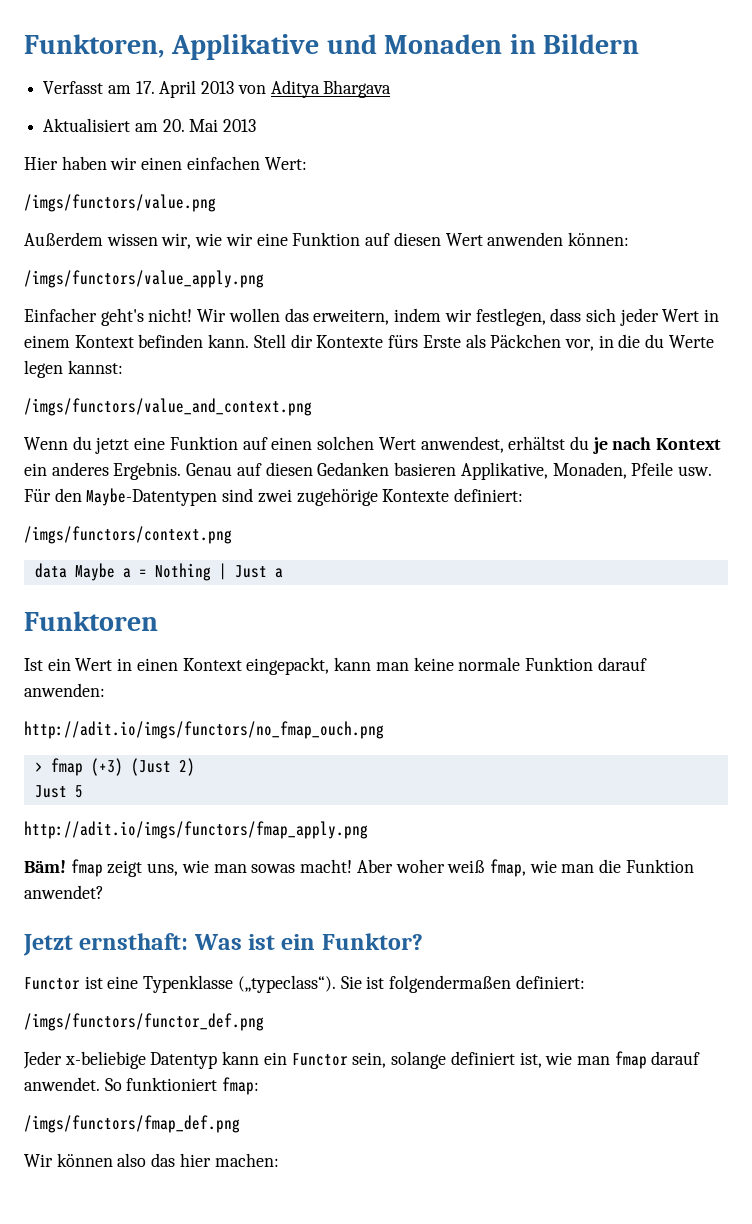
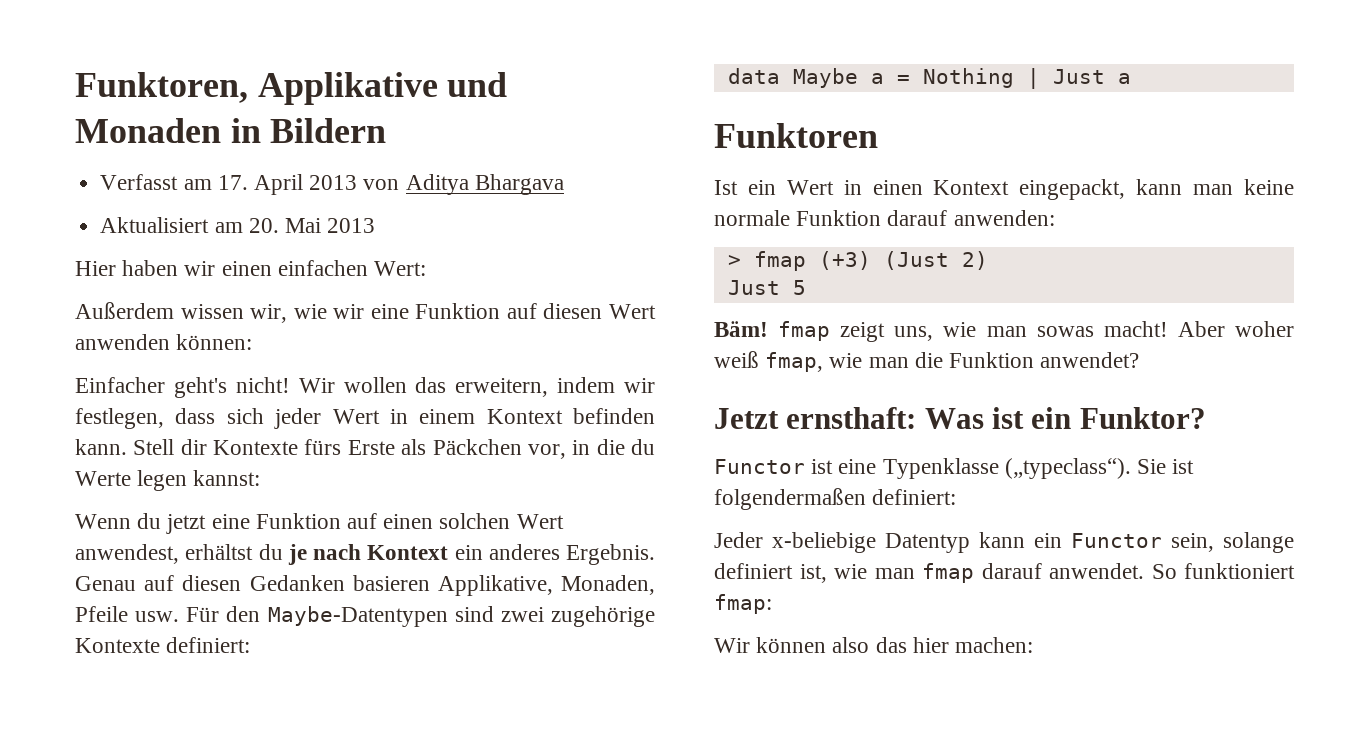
- /imgs/functors/value.png
- /imgs/functors/value_apply.png
- /imgs/functors/value_and_context.png
- /imgs/functors/context.png
- http://adit.io/imgs/functors/no_fmap_ouch.png
- http://adit.io/imgs/functors/fmap_apply.png
- /imgs/functors/functor_def.png
- /imgs/functors/fmap_def.png

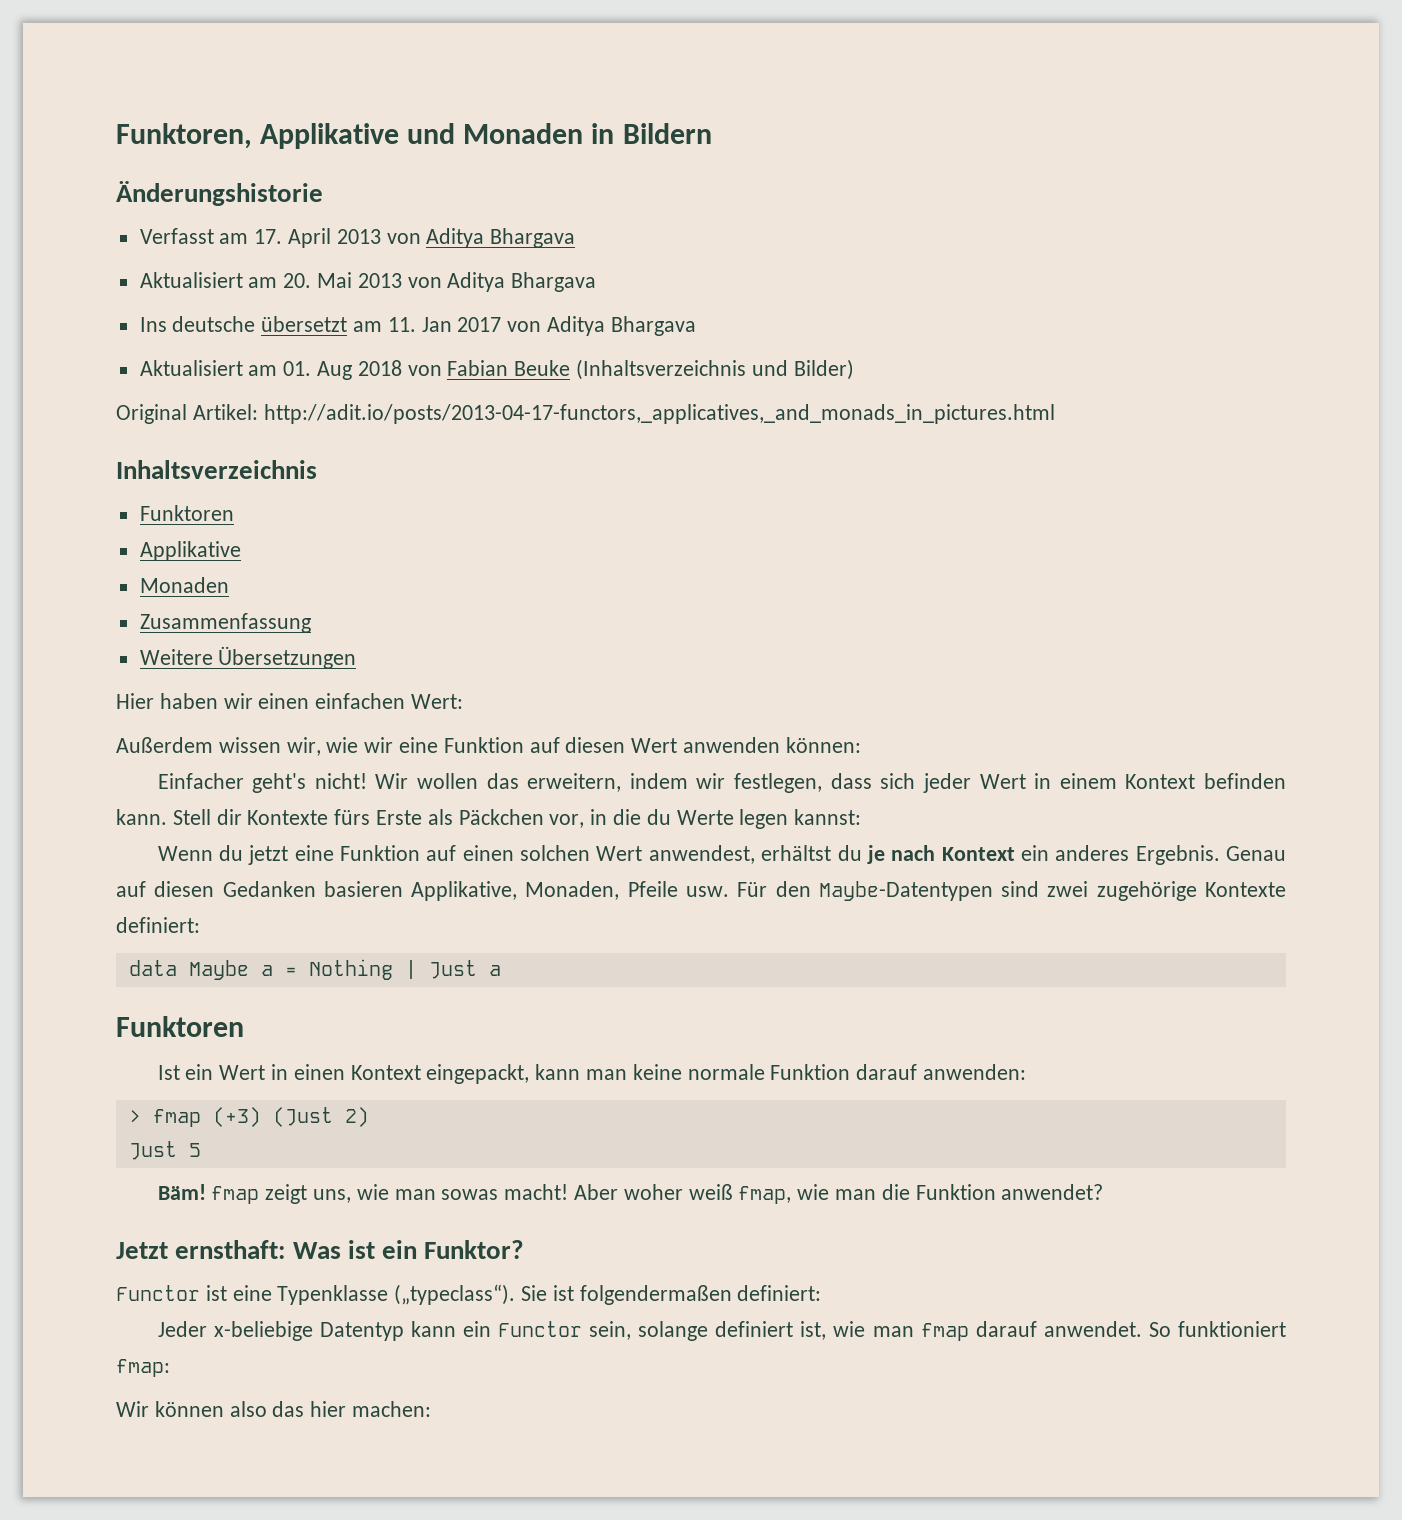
+ Änderungshistorie
- Aktualisiert am 20. Mai 2013
+ Aktualisiert am 20. Mai 2013 von Aditya Bhargava
+ Ins deutsche übersetzt am 11. Jan 2017 von Aditya Bhargava
+ Aktualisiert am 01. Aug 2018 von Fabian Beuke (Inhaltsverzeichnis und Bilder)
+ Original Artikel: http://adit.io/posts/2013-04-17-functors,_applicatives,_and_monads_in_pictures.html
+ Inhaltsverzeichnis
+ Funktoren
+ Applikative
+ Monaden
+ Zusammenfassung
+ Weitere Übersetzungen

